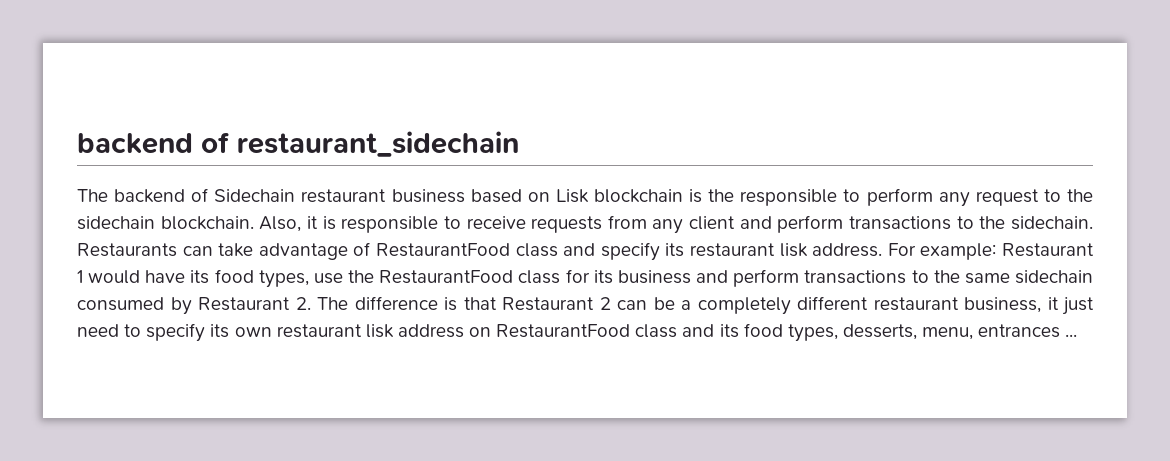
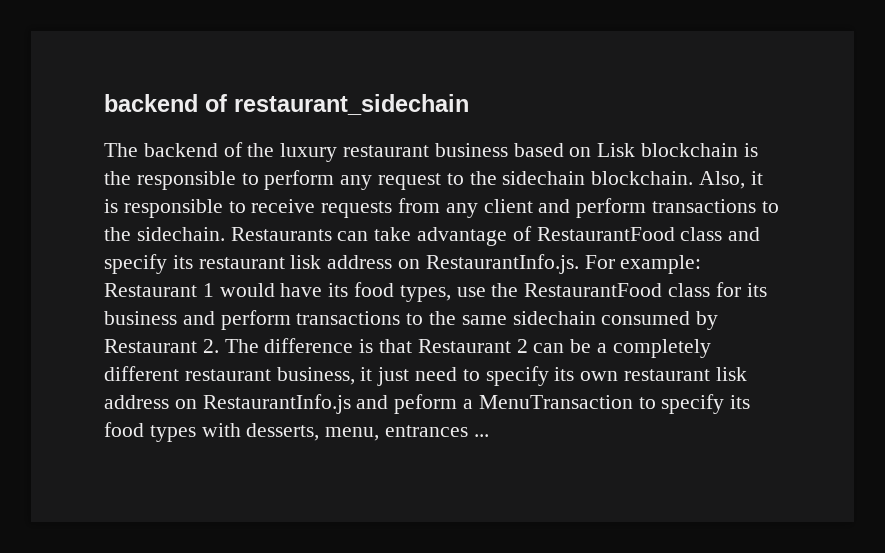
- The backend of Sidechain restaurant business based on Lisk blockchain is the responsible to perform any request to the sidechain blockchain.
+ The backend of the luxury restaurant business based on Lisk blockchain is the responsible to perform any request to the sidechain blockchain.
- Restaurants can take advantage of RestaurantFood class and specify its restaurant lisk address. For example:
+ Restaurants can take advantage of RestaurantFood class and specify its restaurant lisk address on RestaurantInfo.js. For example:
- Restaurant 1 would have its food types, use the RestaurantFood class for its business and perform transactions to the same sidechain consumed by Restaurant 2. The difference is that Restaurant 2 can be a completely different restaurant business, it just need to specify its own restaurant lisk address on RestaurantFood class and its food types, desserts, menu, entrances ...
+ Restaurant 1 would have its food types, use the RestaurantFood class for its business and perform transactions to the same sidechain consumed by Restaurant 2. The difference is that Restaurant 2 can be a completely different restaurant business, it just need to specify its own restaurant lisk address on RestaurantInfo.js and peform a MenuTransaction to specify its food types with desserts, menu, entrances ...

